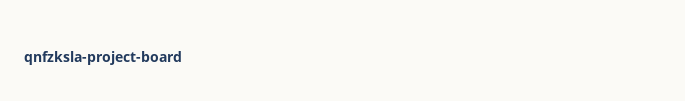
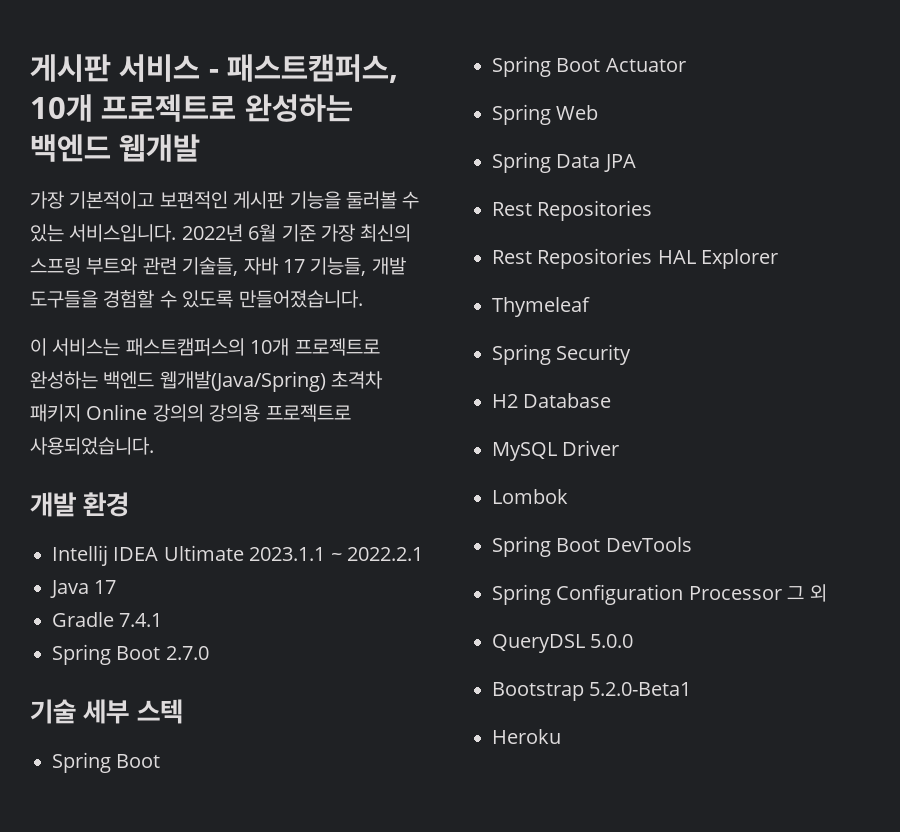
- qnfzksla-project-board
+ 게시판 서비스 - 패스트캠퍼스, 10개 프로젝트로 완성하는 백엔드 웹개발
+ 가장 기본적이고 보편적인 게시판 기능을 둘러볼 수 있는 서비스입니다. 2022년 6월 기준 가장 최신의 스프링 부트와 관련 기술들, 자바 17 기능들, 개발 도구들을 경험할 수 있도록 만들어졌습니다.
+ 이 서비스는 패스트캠퍼스의 10개 프로젝트로 완성하는 백엔드 웹개발(Java/Spring) 초격차 패키지 Online 강의의 강의용 프로젝트로 사용되었습니다.
+ 개발 환경
+ Intellij IDEA Ultimate 2023.1.1 ~ 2022.2.1
+ Java 17
+ Gradle 7.4.1
+ Spring Boot 2.7.0
+ 기술 세부 스텍
+ Spring Boot
+ Spring Boot Actuator
+ Spring Web
+ Spring Data JPA
+ Rest Repositories
+ Rest Repositories HAL Explorer
+ Thymeleaf
+ Spring Security
+ H2 Database
+ MySQL Driver
+ Lombok
+ Spring Boot DevTools
+ Spring Configuration Processor 그 외
+ QueryDSL 5.0.0
+ Bootstrap 5.2.0-Beta1
+ Heroku

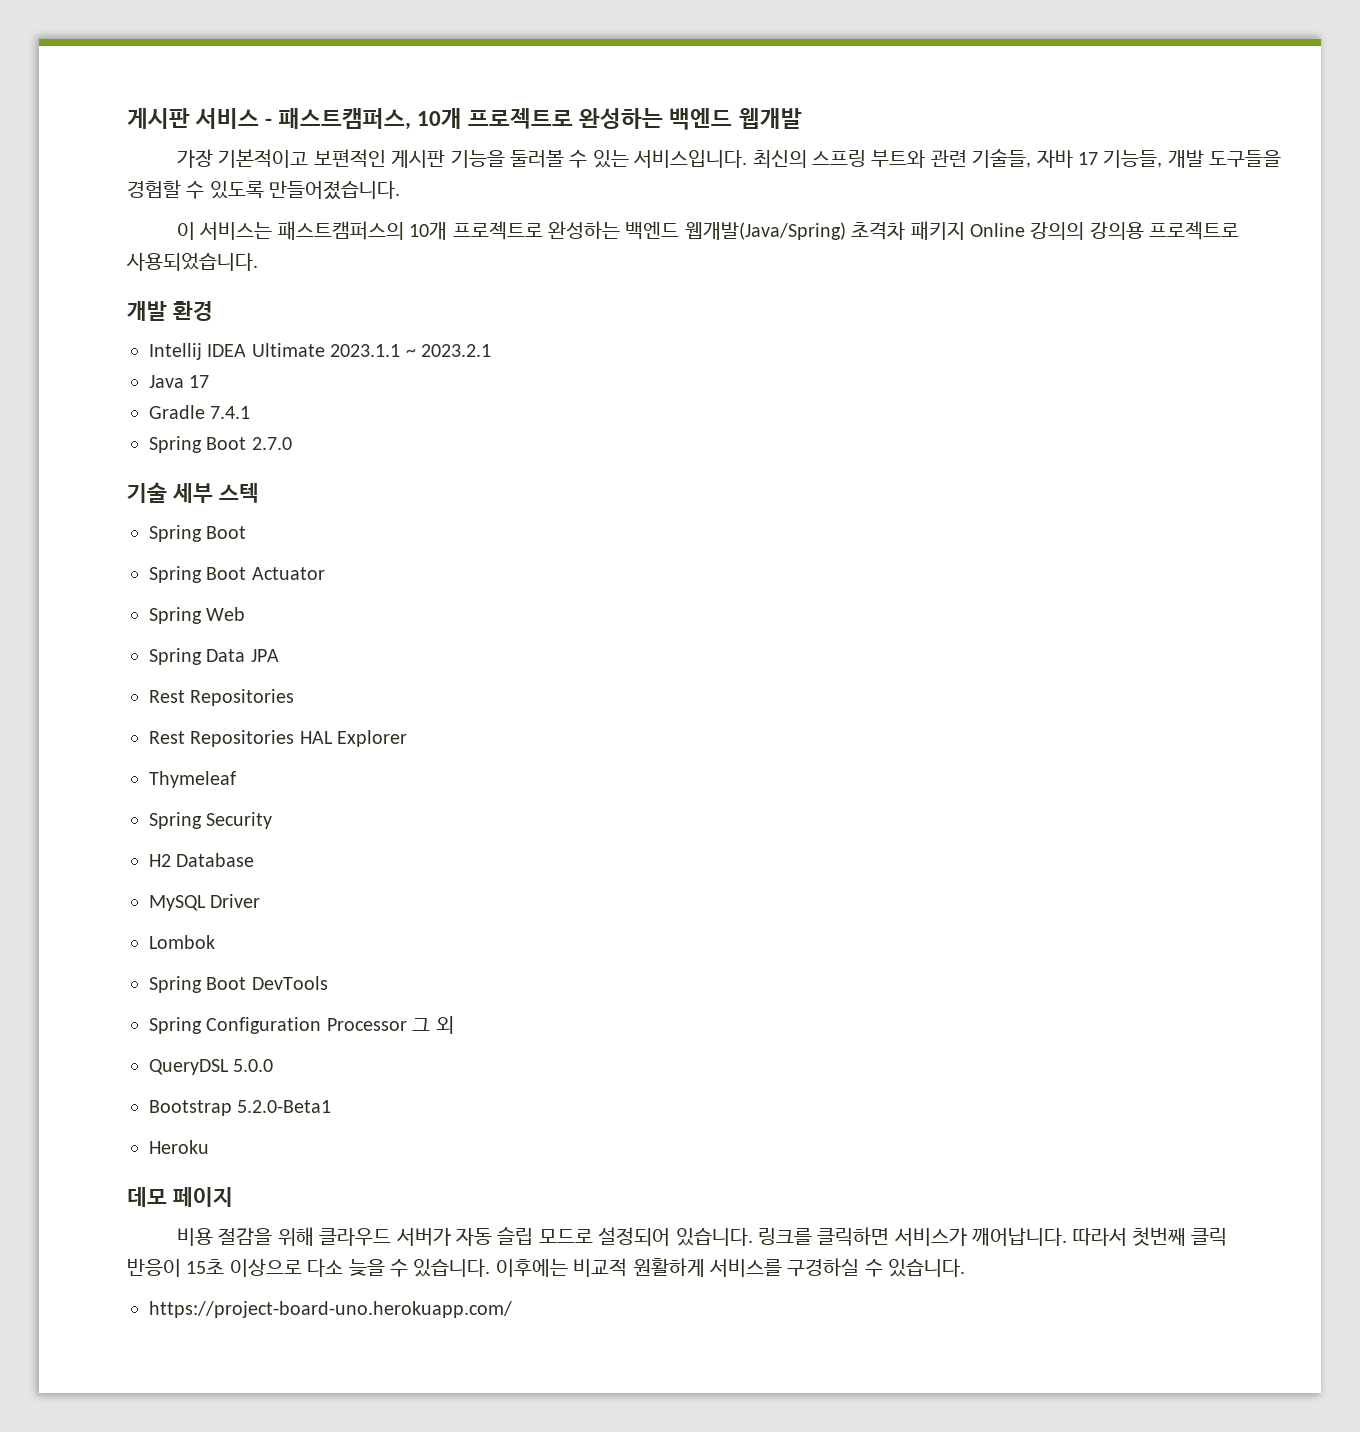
- 2022년 6월 기준 가장 최신의 스프링 부트와 관련 기술들, 자바 17 기능들, 개발 도구들을 경험할 수 있도록 만들어졌습니다.
+ 최신의 스프링 부트와 관련 기술들, 자바 17 기능들, 개발 도구들을 경험할 수 있도록 만들어졌습니다.
- Intellij IDEA Ultimate 2023.1.1 ~ 2022.2.1
+ Intellij IDEA Ultimate 2023.1.1 ~ 2023.2.1
+ 데모 페이지
+ 비용 절감을 위해 클라우드 서버가 자동 슬립 모드로 설정되어 있습니다. 링크를 클릭하면 서비스가 깨어납니다. 따라서 첫번째 클릭 반응이 15초 이상으로 다소 늦을 수 있습니다. 이후에는 비교적 원활하게 서비스를 구경하실 수 있습니다.
+ https://project-board-uno.herokuapp.com/

